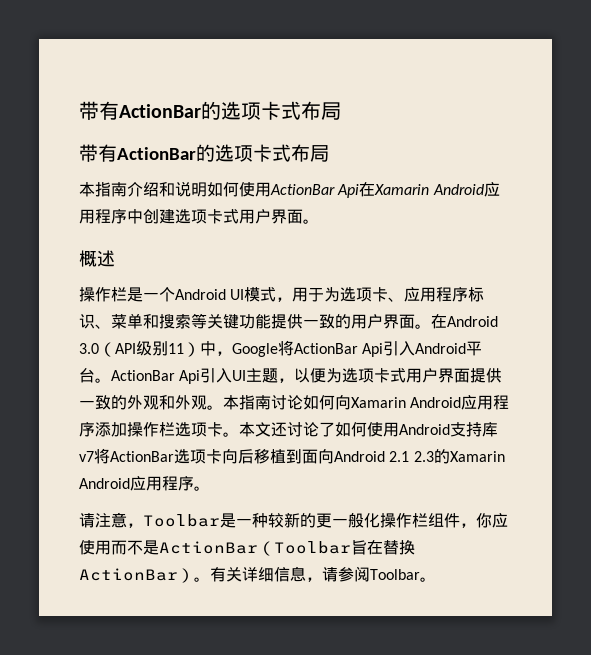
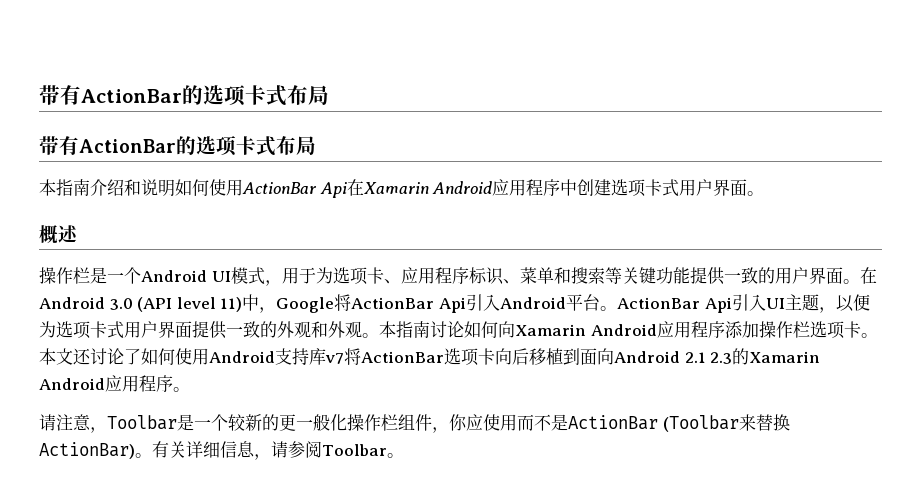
- 在Android 3.0（API级别11）中，Google将ActionBar Api引入Android平台。
+ 在Android 3.0 (API level 11)中，Google将ActionBar Api引入Android平台。
- 请注意，Toolbar是一种较新的更一般化操作栏组件，你应使用而不是ActionBar（Toolbar旨在替换ActionBar）。
+ 请注意，Toolbar是一个较新的更一般化操作栏组件，你应使用而不是ActionBar (Toolbar来替换ActionBar)。

